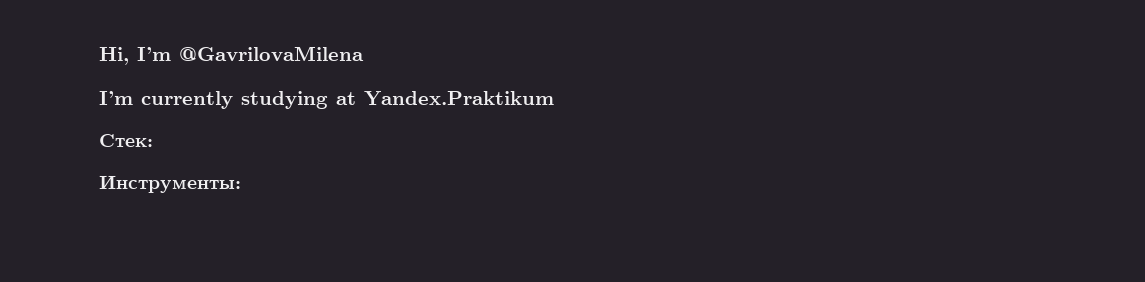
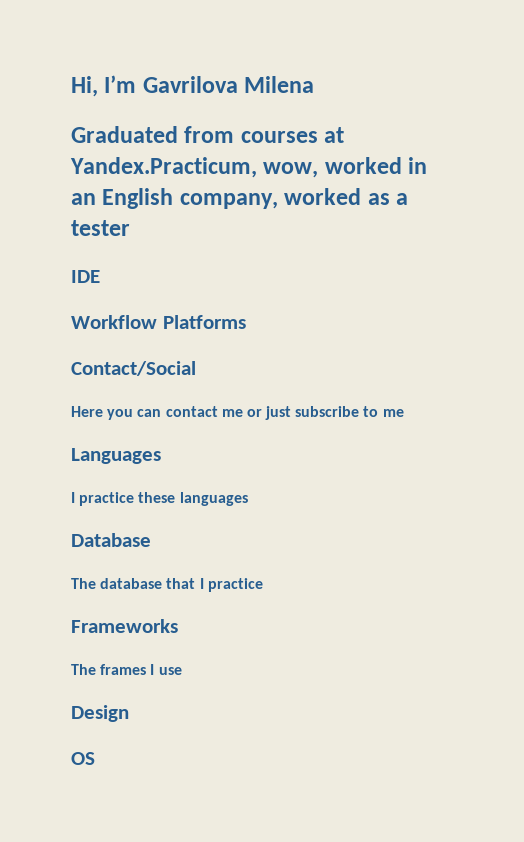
- Hi, I’m @GavrilovaMilena
- I’m currently studying at Yandex.Praktikum
- Стек:
- Инструменты:
+ Hi, I’m Gavrilova Milena
+ Graduated from courses at Yandex.Practicum, wow, worked in an English company, worked as a tester
+ IDE
+ Workflow Platforms
+ Contact/Social
+ Here you can contact me or just subscribe to me
+ Languages
+ I practice these languages
+ Database
+ The database that I practice
+ Frameworks
+ The frames I use
+ Design
+ OS

